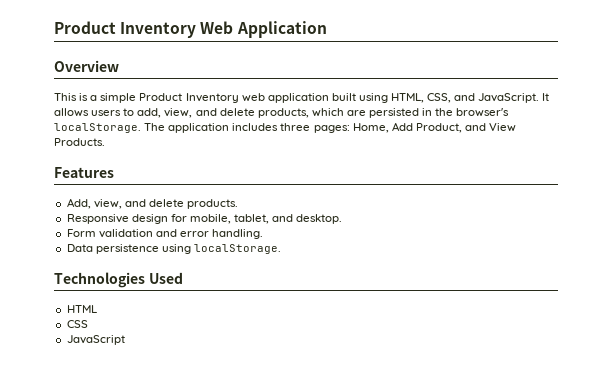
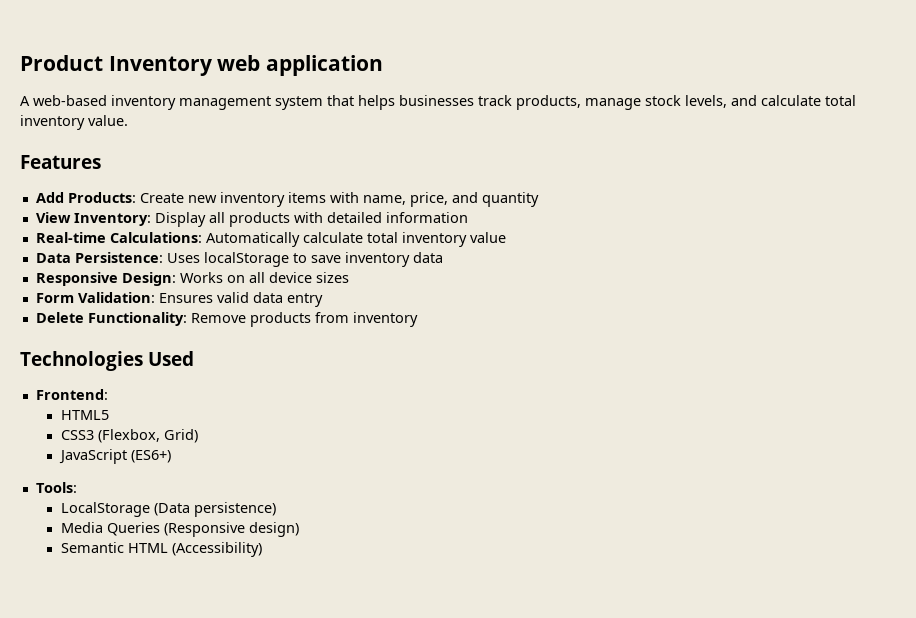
- Product Inventory Web Application
- Overview
- This is a simple Product Inventory web application built using HTML, CSS, and JavaScript. It allows users to add, view, and delete products, which are persisted in the browser's localStorage. The application includes three pages: Home, Add Product, and View Products.
+ Product Inventory web application
+ A web-based inventory management system that helps businesses track products, manage stock levels, and calculate total inventory value.
  Features
- Add, view, and delete products.
- Responsive design for mobile, tablet, and desktop.
- Form validation and error handling.
- Data persistence using localStorage.
+ Add Products: Create new inventory items with name, price, and quantity
+ View Inventory: Display all products with detailed information
+ Real-time Calculations: Automatically calculate total inventory value
+ Data Persistence: Uses localStorage to save inventory data
+ Responsive Design: Works on all device sizes
+ Form Validation: Ensures valid data entry
+ Delete Functionality: Remove products from inventory
  Technologies Used
- HTML
- CSS
- JavaScript
+ Frontend:
+ HTML5
+ CSS3 (Flexbox, Grid)
+ JavaScript (ES6+)
+ Tools:
+ LocalStorage (Data persistence)
+ Media Queries (Responsive design)
+ Semantic HTML (Accessibility)

